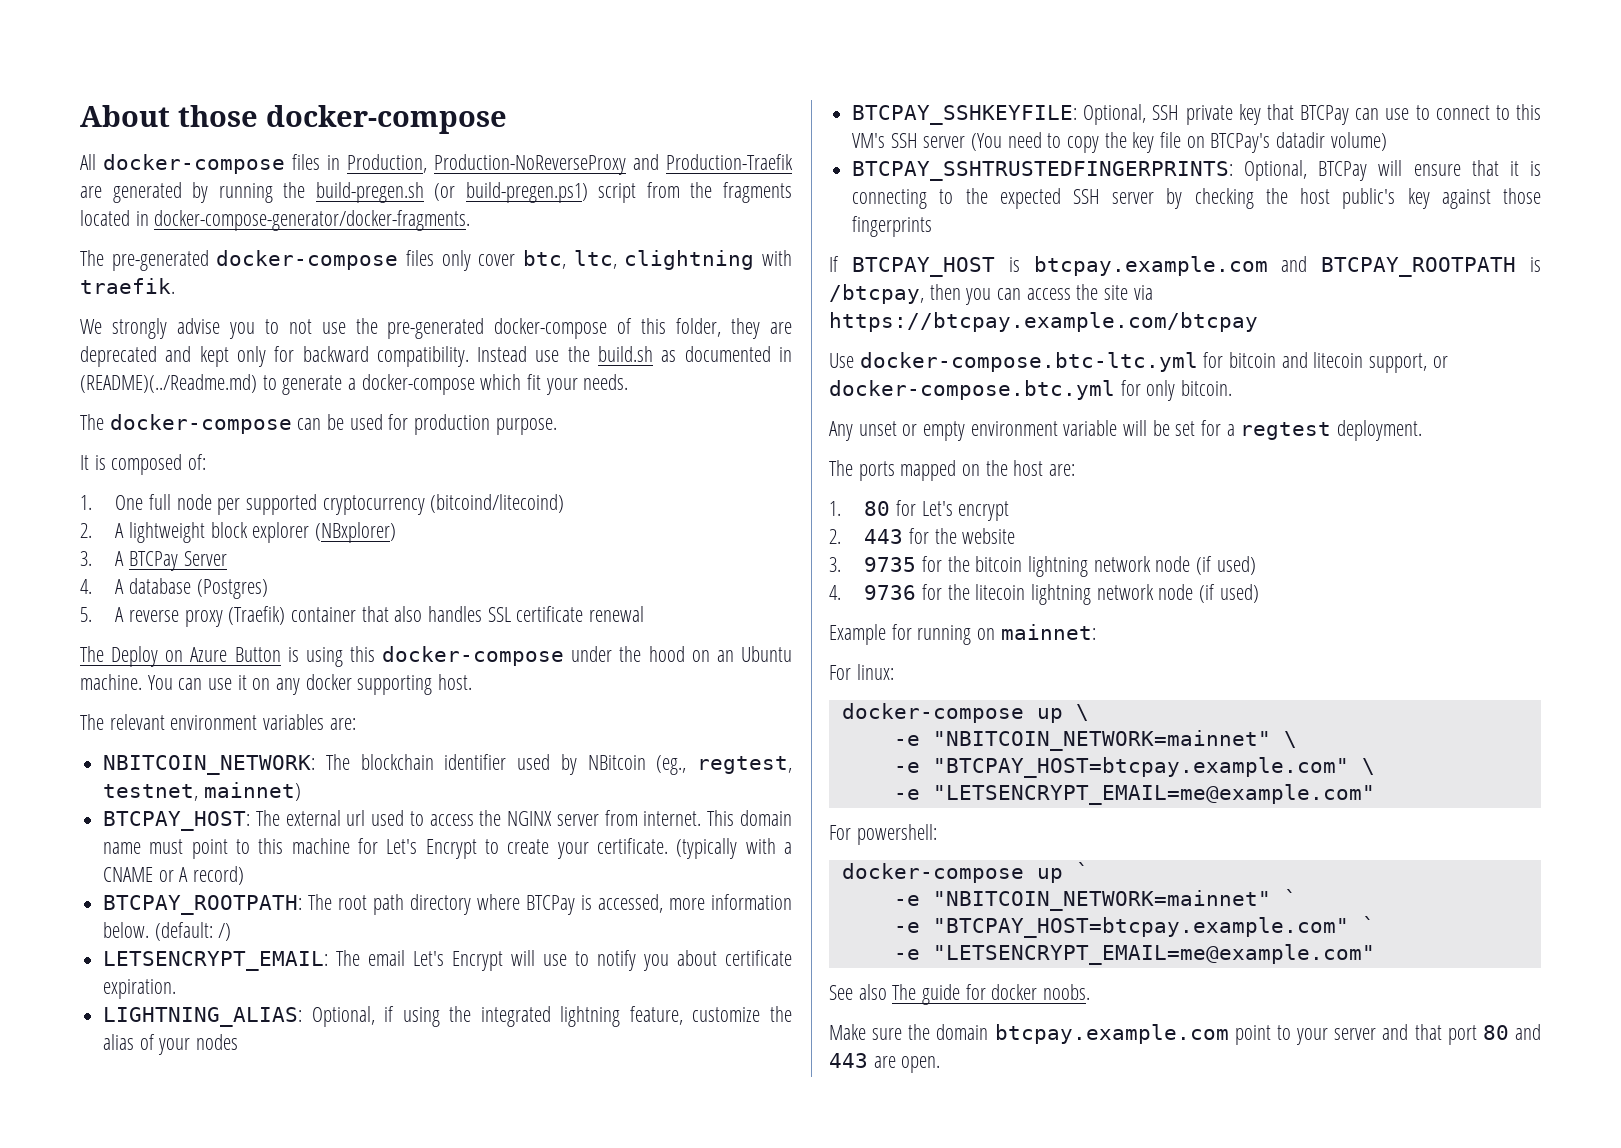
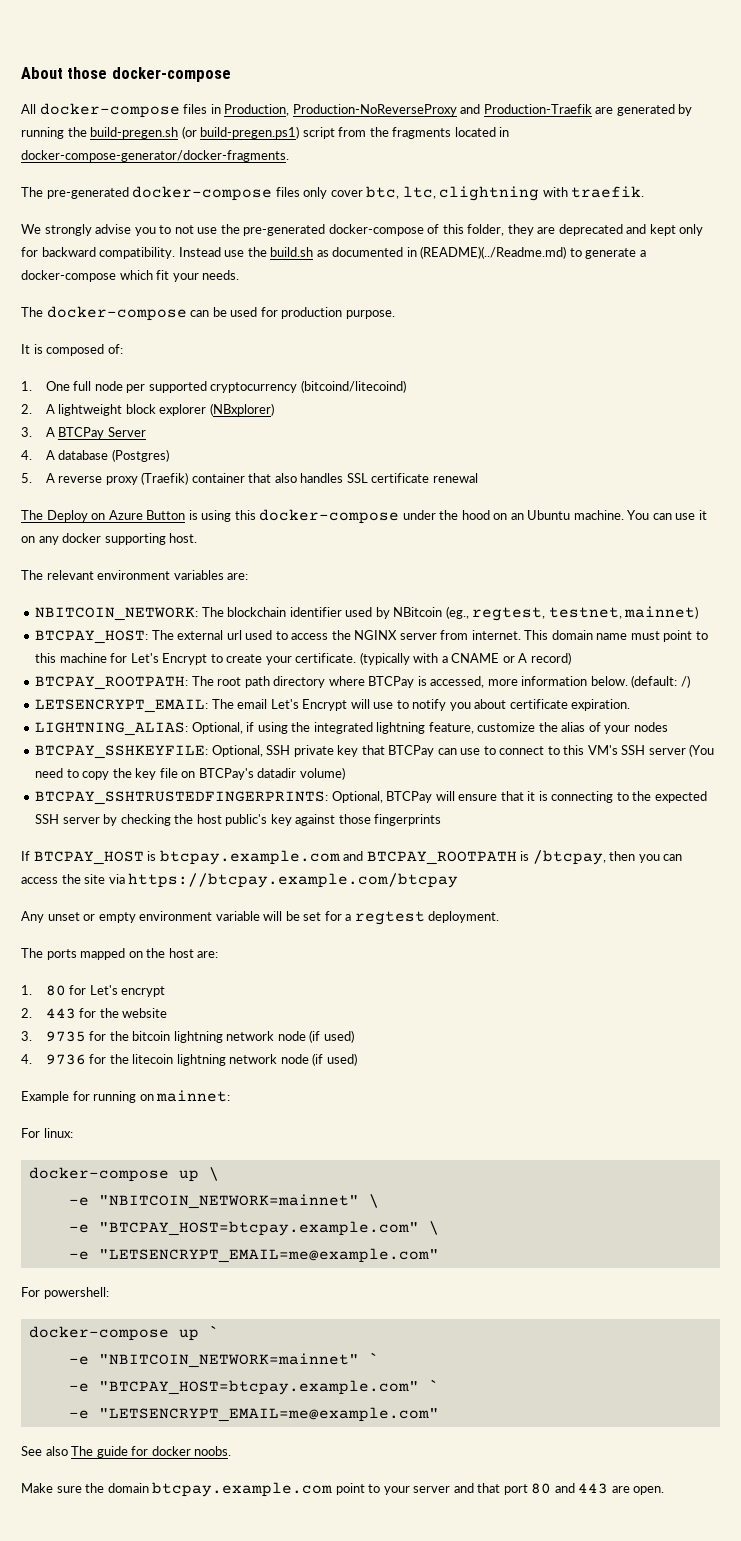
- Use docker-compose.btc-ltc.yml for bitcoin and litecoin support, or docker-compose.btc.yml for only bitcoin.

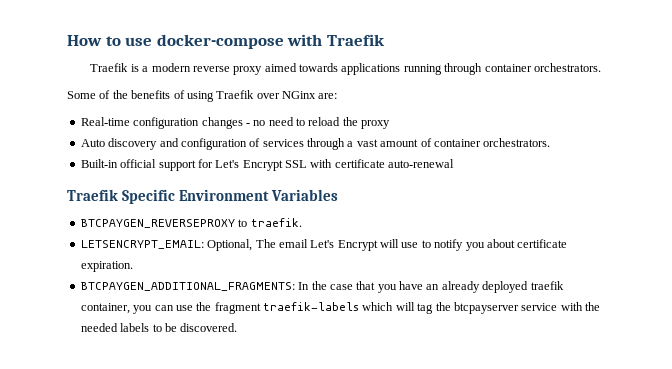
- About those docker-compose
- All docker-compose files in Production, Production-NoReverseProxy and Production-Traefik are generated by running the build-pregen.sh (or build-pregen.ps1) script from the fragments located in docker-compose-generator/docker-fragments.
- The pre-generated docker-compose files only cover btc, ltc, clightning with traefik.
- We strongly advise you to not use the pre-generated docker-compose of this folder, they are deprecated and kept only for backward compatibility. Instead use the build.sh as documented in (README)(../Readme.md) to generate a docker-compose which fit your needs.
- The docker-compose can be used for production purpose.
- It is composed of:
- 1. One full node per supported cryptocurrency (bitcoind/litecoind)
- 2. A lightweight block explorer (NBxplorer)
- 3. A BTCPay Server
- 4. A database (Postgres)
- 5. A reverse proxy (Traefik) container that also handles SSL certificate renewal
- The Deploy on Azure Button is using this docker-compose under the hood on an Ubuntu machine. You can use it on any docker supporting host.
- The relevant environment variables are:
- NBITCOIN_NETWORK: The blockchain identifier used by NBitcoin (eg., regtest, testnet, mainnet)
- BTCPAY_HOST: The external url used to access the NGINX server from internet. This domain name must point to this machine for Let's Encrypt to create your certificate. (typically with a CNAME or A record)
- BTCPAY_ROOTPATH: The root path directory where BTCPay is accessed, more information below. (default: /)
+ How to use docker-compose with Traefik
+ Traefik is a modern reverse proxy aimed towards applications running through container orchestrators.
+ Some of the benefits of using Traefik over NGinx are:
+ Real-time configuration changes - no need to reload the proxy
+ Auto discovery and configuration of services through a vast amount of container orchestrators.
+ Built-in official support for Let's Encrypt SSL with certificate auto-renewal
+ Traefik Specific Environment Variables
+ BTCPAYGEN_REVERSEPROXY to traefik.
- LETSENCRYPT_EMAIL: The email Let's Encrypt will use to notify you about certificate expiration.
+ LETSENCRYPT_EMAIL: Optional, The email Let's Encrypt will use to notify you about certificate expiration.
- LIGHTNING_ALIAS: Optional, if using the integrated lightning feature, customize the alias of your nodes
- BTCPAY_SSHKEYFILE: Optional, SSH private key that BTCPay can use to connect to this VM's SSH server (You need to copy the key file on BTCPay's datadir volume)
- BTCPAY_SSHTRUSTEDFINGERPRINTS: Optional, BTCPay will ensure that it is connecting to the expected SSH server by checking the host public's key against those fingerprints
- If BTCPAY_HOST is btcpay.example.com and BTCPAY_ROOTPATH is /btcpay, then you can access the site via https://btcpay.example.com/btcpay
- Any unset or empty environment variable will be set for a regtest deployment.
- The ports mapped on the host are:
- 1. 80 for Let's encrypt
- 2. 443 for the website
- 3. 9735 for the bitcoin lightning network node (if used)
- 4. 9736 for the litecoin lightning network node (if used)
- Example for running on mainnet:
- For linux:
- docker-compose up \
- -e "NBITCOIN_NETWORK=mainnet" \
- -e "BTCPAY_HOST=btcpay.example.com" \
- -e "LETSENCRYPT_EMAIL=me@example.com"
- For powershell:
- docker-compose up `
- -e "NBITCOIN_NETWORK=mainnet" `
- -e "BTCPAY_HOST=btcpay.example.com" `
- -e "LETSENCRYPT_EMAIL=me@example.com"
- See also The guide for docker noobs.
- Make sure the domain btcpay.example.com point to your server and that port 80 and 443 are open.
+ BTCPAYGEN_ADDITIONAL_FRAGMENTS: In the case that you have an already deployed traefik container, you can use the fragment traefik-labels which will tag the btcpayserver service with the needed labels to be discovered.

